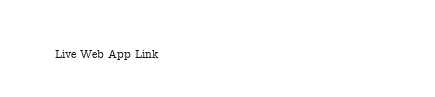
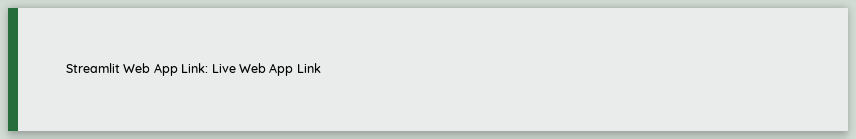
- Live Web App Link
+ Streamlit Web App Link: Live Web App Link

